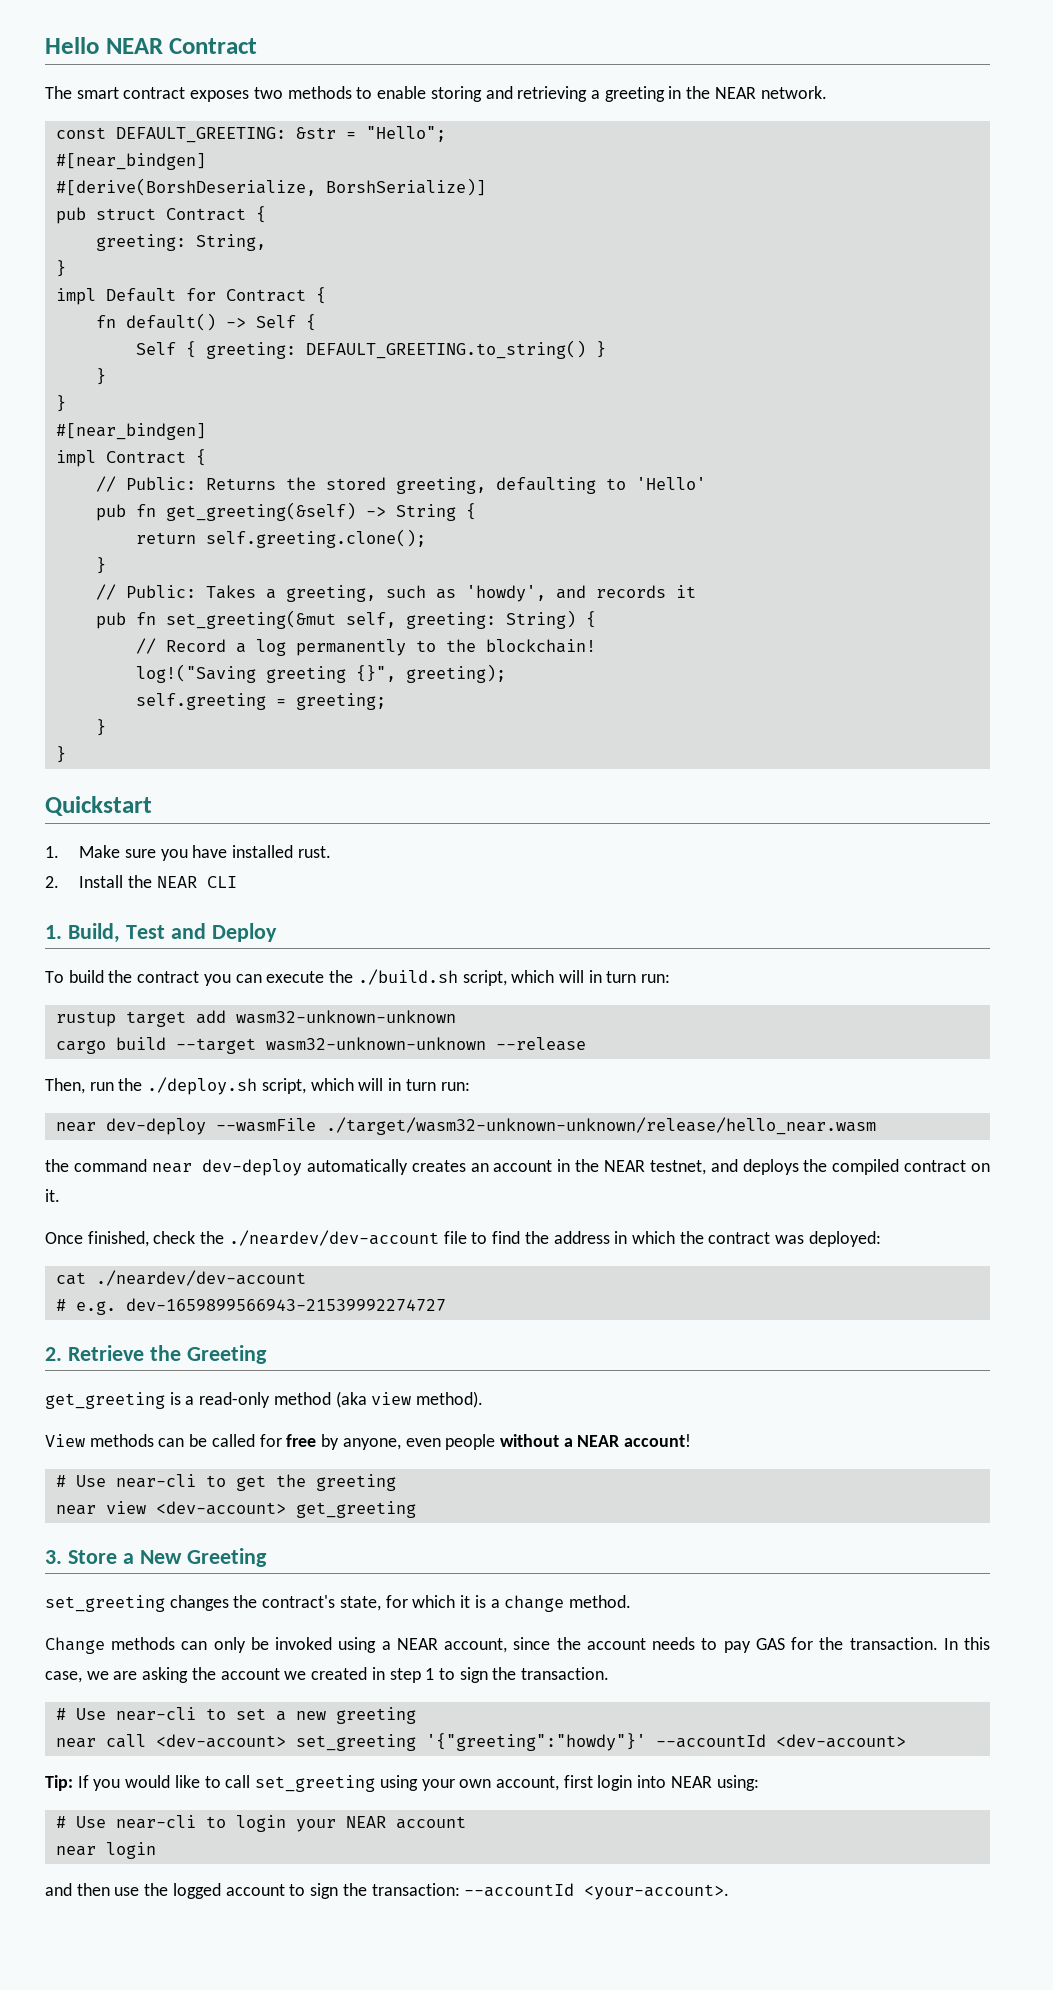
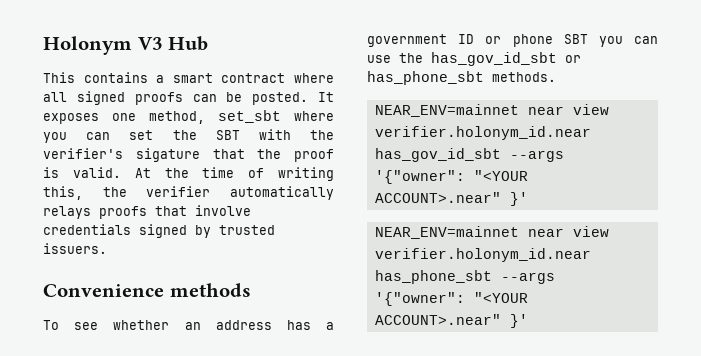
- Hello NEAR Contract
- The smart contract exposes two methods to enable storing and retrieving a greeting in the NEAR network.
- const DEFAULT_GREETING: &str = "Hello";
- #[near_bindgen]
- #[derive(BorshDeserialize, BorshSerialize)]
- pub struct Contract {
- greeting: String,
- }
- impl Default for Contract {
- fn default() -> Self {
- Self { greeting: DEFAULT_GREETING.to_string() }
- }
- }
- #[near_bindgen]
- impl Contract {
- // Public: Returns the stored greeting, defaulting to 'Hello'
- pub fn get_greeting(&self) -> String {
- return self.greeting.clone();
- }
- // Public: Takes a greeting, such as 'howdy', and records it
- pub fn set_greeting(&mut self, greeting: String) {
- // Record a log permanently to the blockchain!
- log!("Saving greeting {}", greeting);
- self.greeting = greeting;
- }
- }
- Quickstart
- 1. Make sure you have installed rust.
- 2. Install the NEAR CLI
- 1. Build, Test and Deploy
- To build the contract you can execute the ./build.sh script, which will in turn run:
- rustup target add wasm32-unknown-unknown
- cargo build --target wasm32-unknown-unknown --release
- Then, run the ./deploy.sh script, which will in turn run:
- near dev-deploy --wasmFile ./target/wasm32-unknown-unknown/release/hello_near.wasm
- the command near dev-deploy automatically creates an account in the NEAR testnet, and deploys the compiled contract on it.
- Once finished, check the ./neardev/dev-account file to find the address in which the contract was deployed:
- cat ./neardev/dev-account
- # e.g. dev-1659899566943-21539992274727
- 2. Retrieve the Greeting
- get_greeting is a read-only method (aka view method).
- View methods can be called for free by anyone, even people without a NEAR account!
- # Use near-cli to get the greeting
- near view <dev-account> get_greeting
- 3. Store a New Greeting
- set_greeting changes the contract's state, for which it is a change method.
- Change methods can only be invoked using a NEAR account, since the account needs to pay GAS for the transaction. In this case, we are asking the account we created in step 1 to sign the transaction.
- # Use near-cli to set a new greeting
- near call <dev-account> set_greeting '{"greeting":"howdy"}' --accountId <dev-account>
- Tip: If you would like to call set_greeting using your own account, first login into NEAR using:
- # Use near-cli to login your NEAR account
- near login
- and then use the logged account to sign the transaction: --accountId <your-account>.
+ Holonym V3 Hub
+ This contains a smart contract where all signed proofs can be posted. It exposes one method, set_sbt where you can set the SBT with the verifier's sigature that the proof is valid. At the time of writing this, the verifier automatically relays proofs that involve credentials signed by trusted issuers.
+ Convenience methods
+ To see whether an address has a government ID or phone SBT you can use the has_gov_id_sbt or has_phone_sbt methods.
+ NEAR_ENV=mainnet near view verifier.holonym_id.near has_gov_id_sbt --args '{"owner": "<YOUR ACCOUNT>.near" }'
+ NEAR_ENV=mainnet near view verifier.holonym_id.near has_phone_sbt --args '{"owner": "<YOUR ACCOUNT>.near" }'

